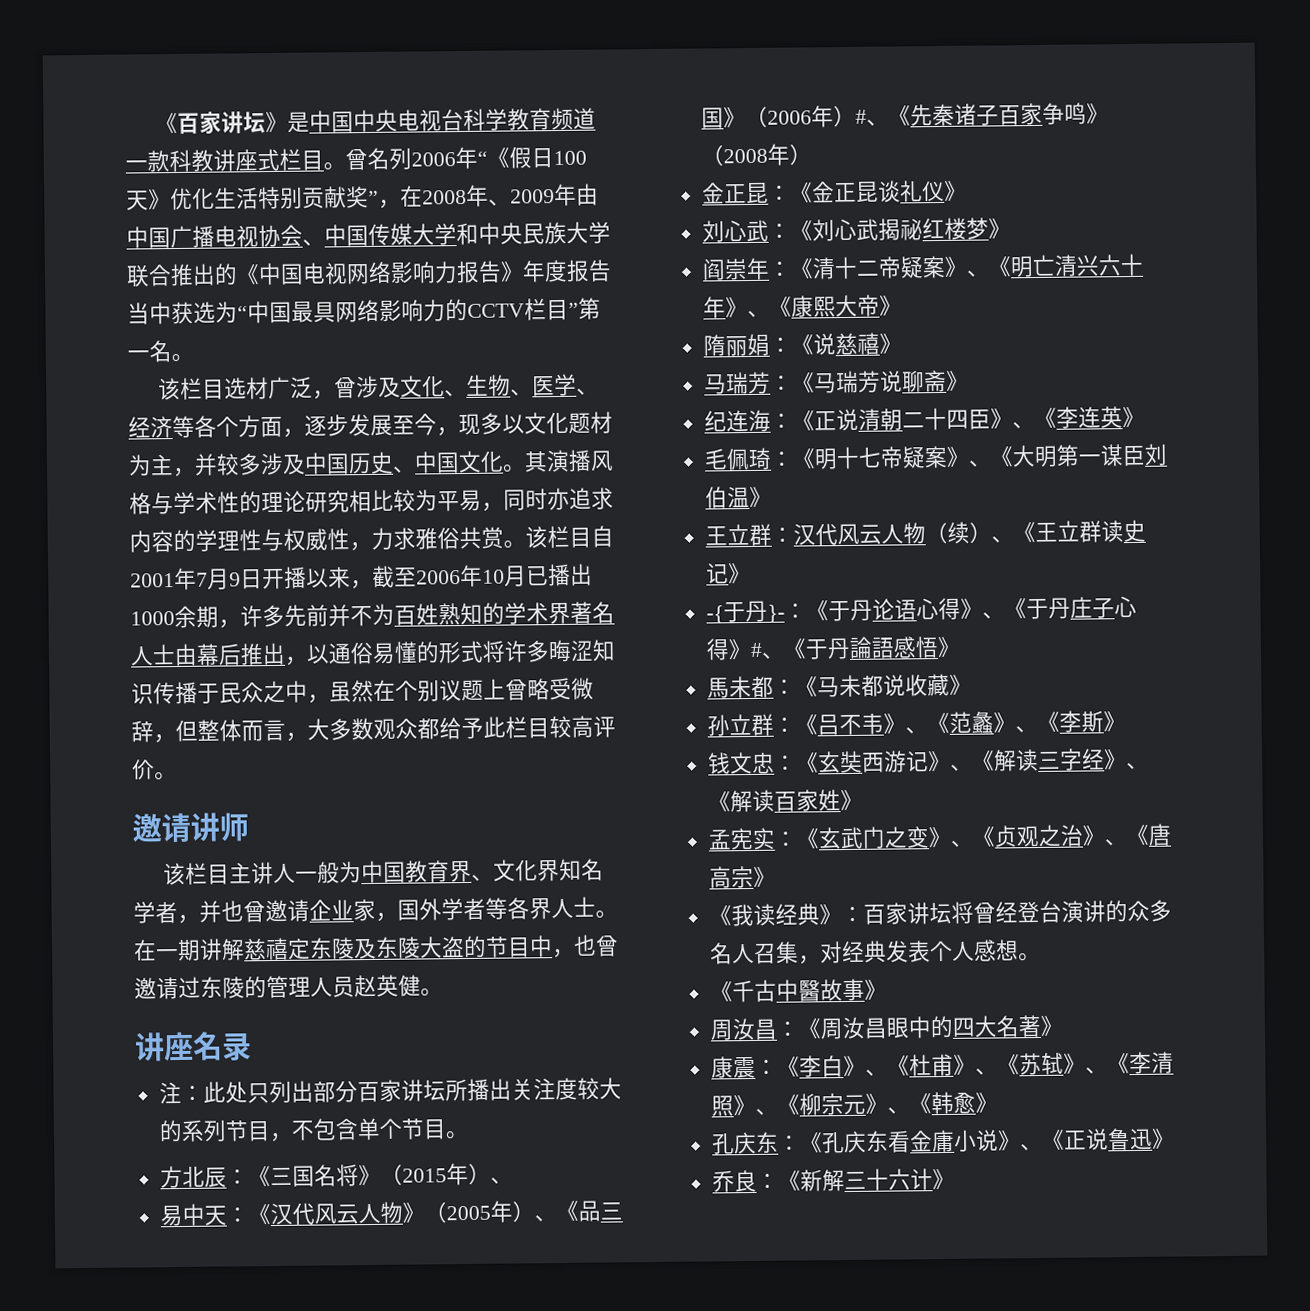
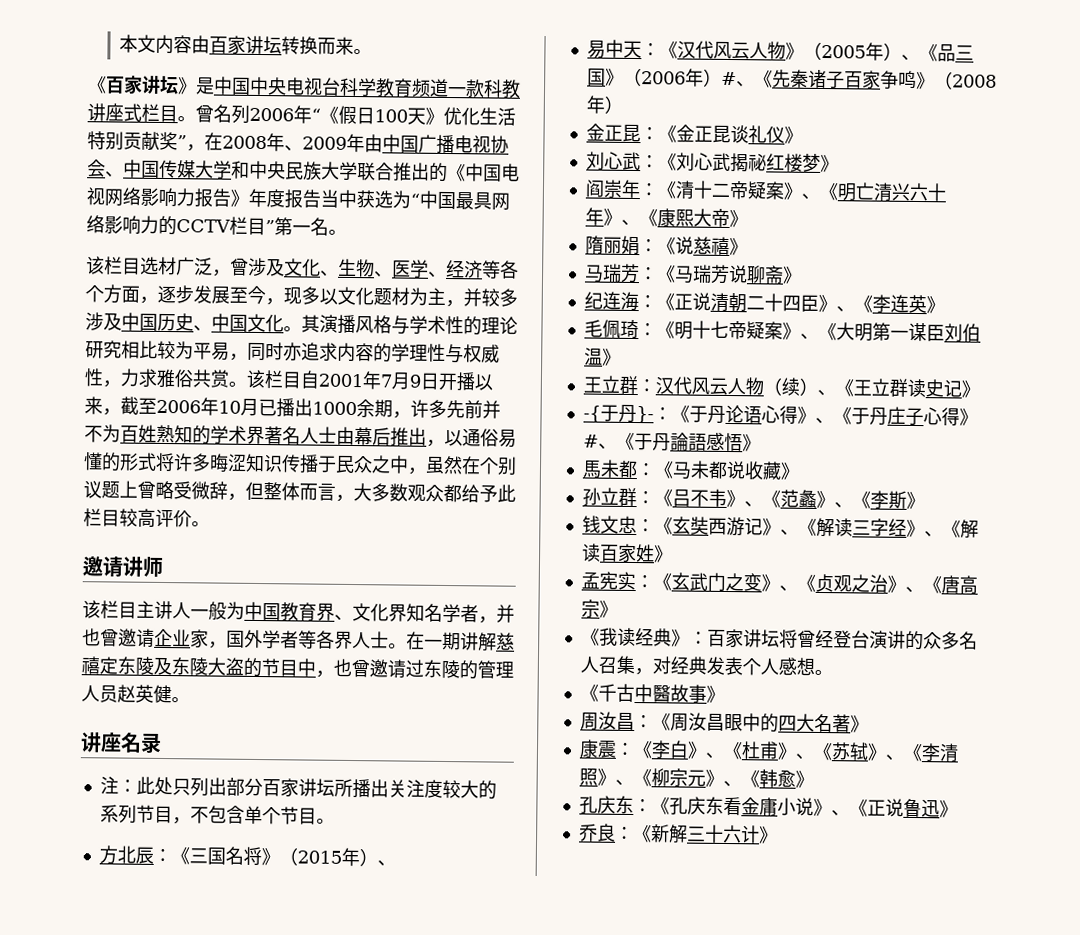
+ 本文内容由百家讲坛转换而来。

